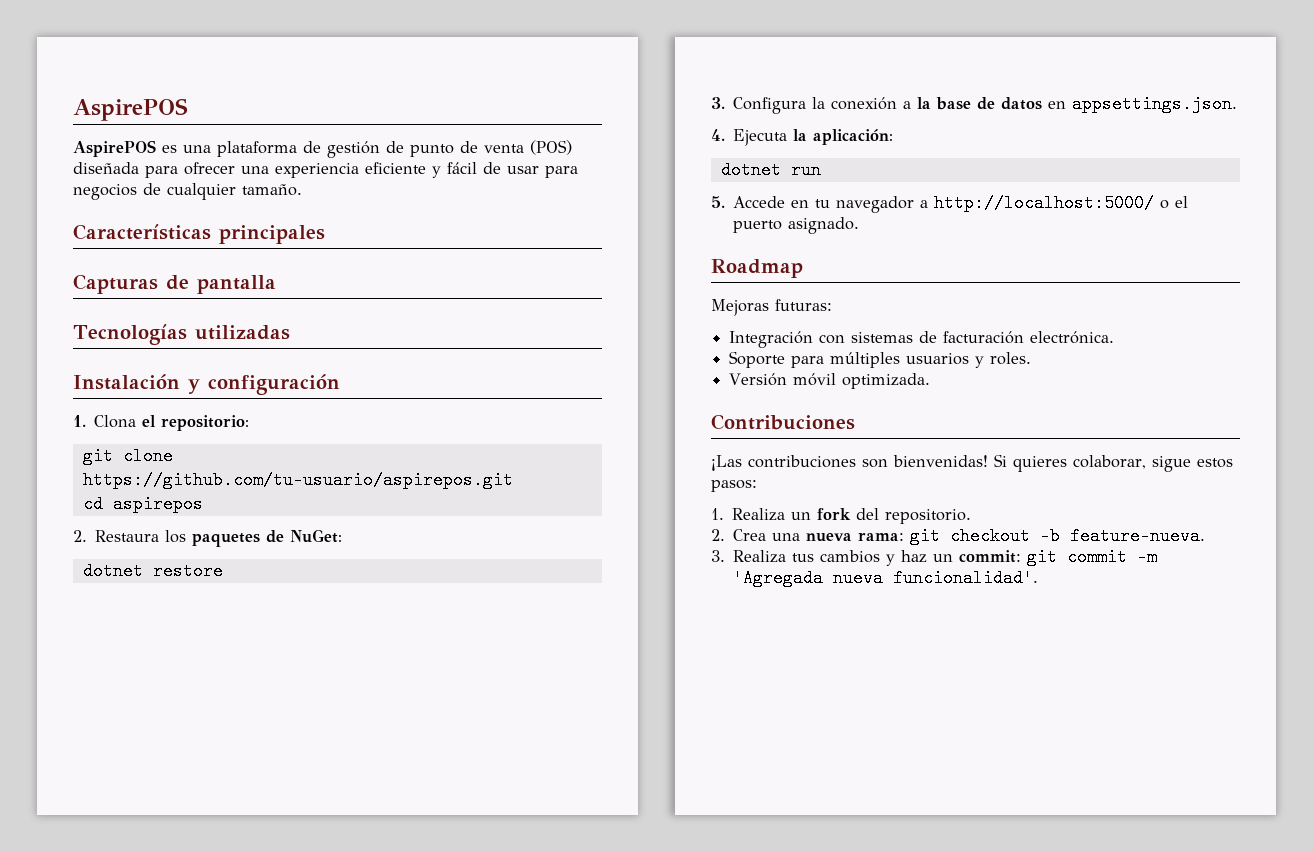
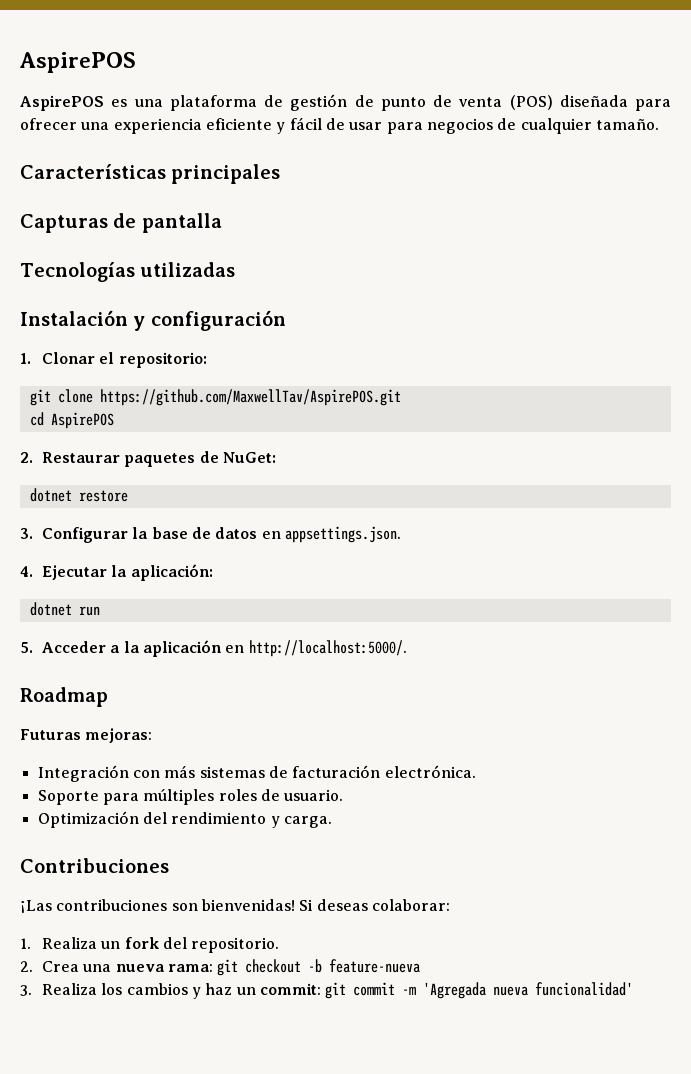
- 1. Clona el repositorio:
+ 1. Clonar el repositorio:
- git clone https://github.com/tu-usuario/aspirepos.git
+ git clone https://github.com/MaxwellTav/AspirePOS.git
- cd aspirepos
- 2. Restaura los paquetes de NuGet:
+ cd AspirePOS
+ 2. Restaurar paquetes de NuGet:
- 3. Configura la conexión a la base de datos en appsettings.json.
+ 3. Configurar la base de datos en appsettings.json.
- 4. Ejecuta la aplicación:
+ 4. Ejecutar la aplicación:
- 5. Accede en tu navegador a http://localhost:5000/ o el puerto asignado.
+ 5. Acceder a la aplicación en http://localhost:5000/.
- Mejoras futuras:
+ Futuras mejoras:
- Integración con sistemas de facturación electrónica.
+ Integración con más sistemas de facturación electrónica.
- Soporte para múltiples usuarios y roles.
- Versión móvil optimizada.
+ Soporte para múltiples roles de usuario.
+ Optimización del rendimiento y carga.
- Si quieres colaborar, sigue estos pasos:
+ Si deseas colaborar:
- 2. Crea una nueva rama: git checkout -b feature-nueva.
+ 2. Crea una nueva rama: git checkout -b feature-nueva
- 3. Realiza tus cambios y haz un commit: git commit -m 'Agregada nueva funcionalidad'.
+ 3. Realiza los cambios y haz un commit: git commit -m 'Agregada nueva funcionalidad'

